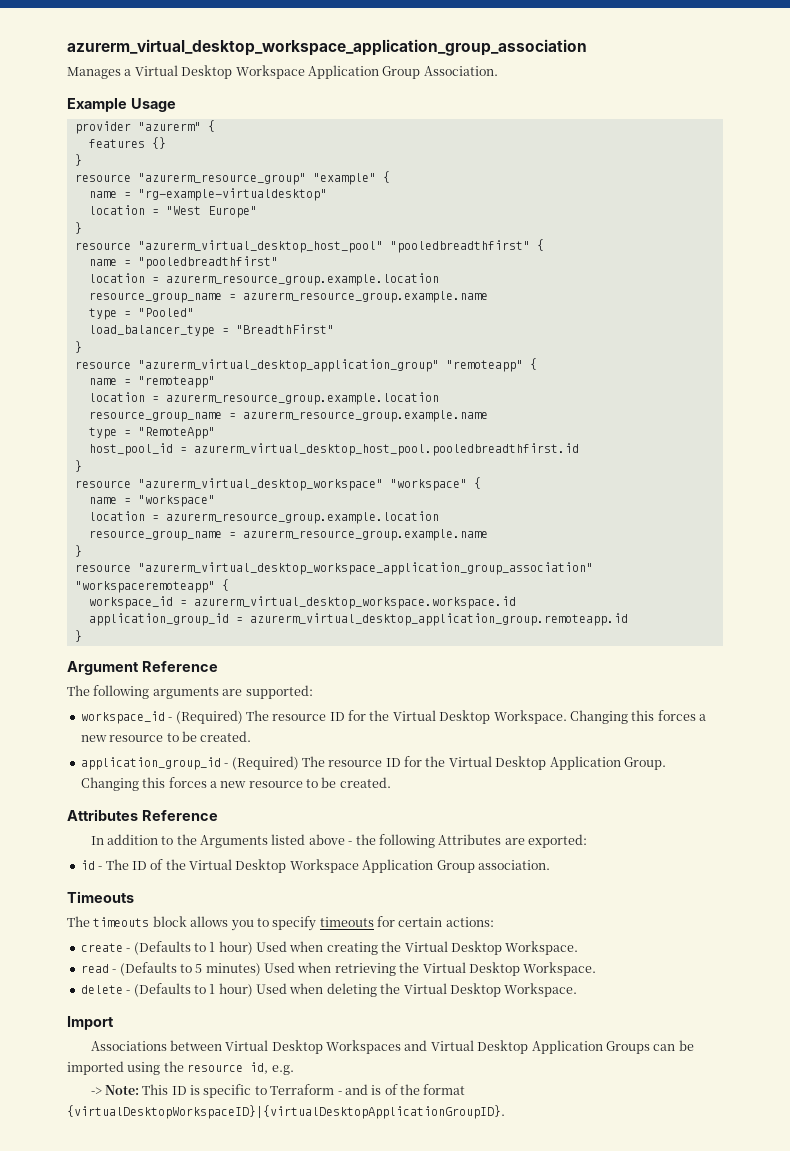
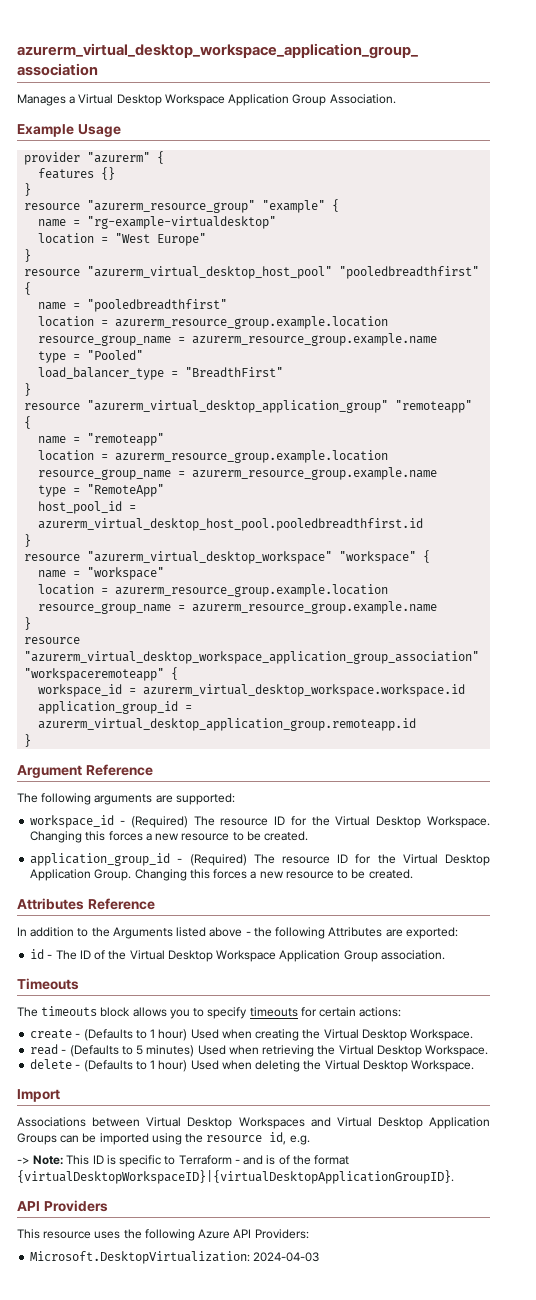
+ API Providers
+ This resource uses the following Azure API Providers:
+ Microsoft.DesktopVirtualization: 2024-04-03

